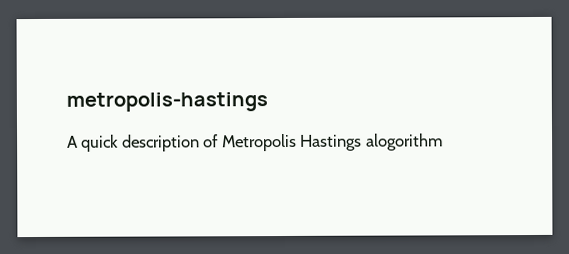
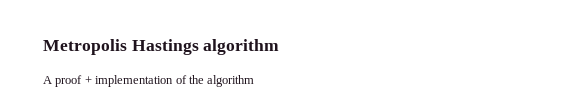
- metropolis-hastings
- A quick description of Metropolis Hastings alogorithm
+ Metropolis Hastings algorithm
+ A proof + implementation of the algorithm

